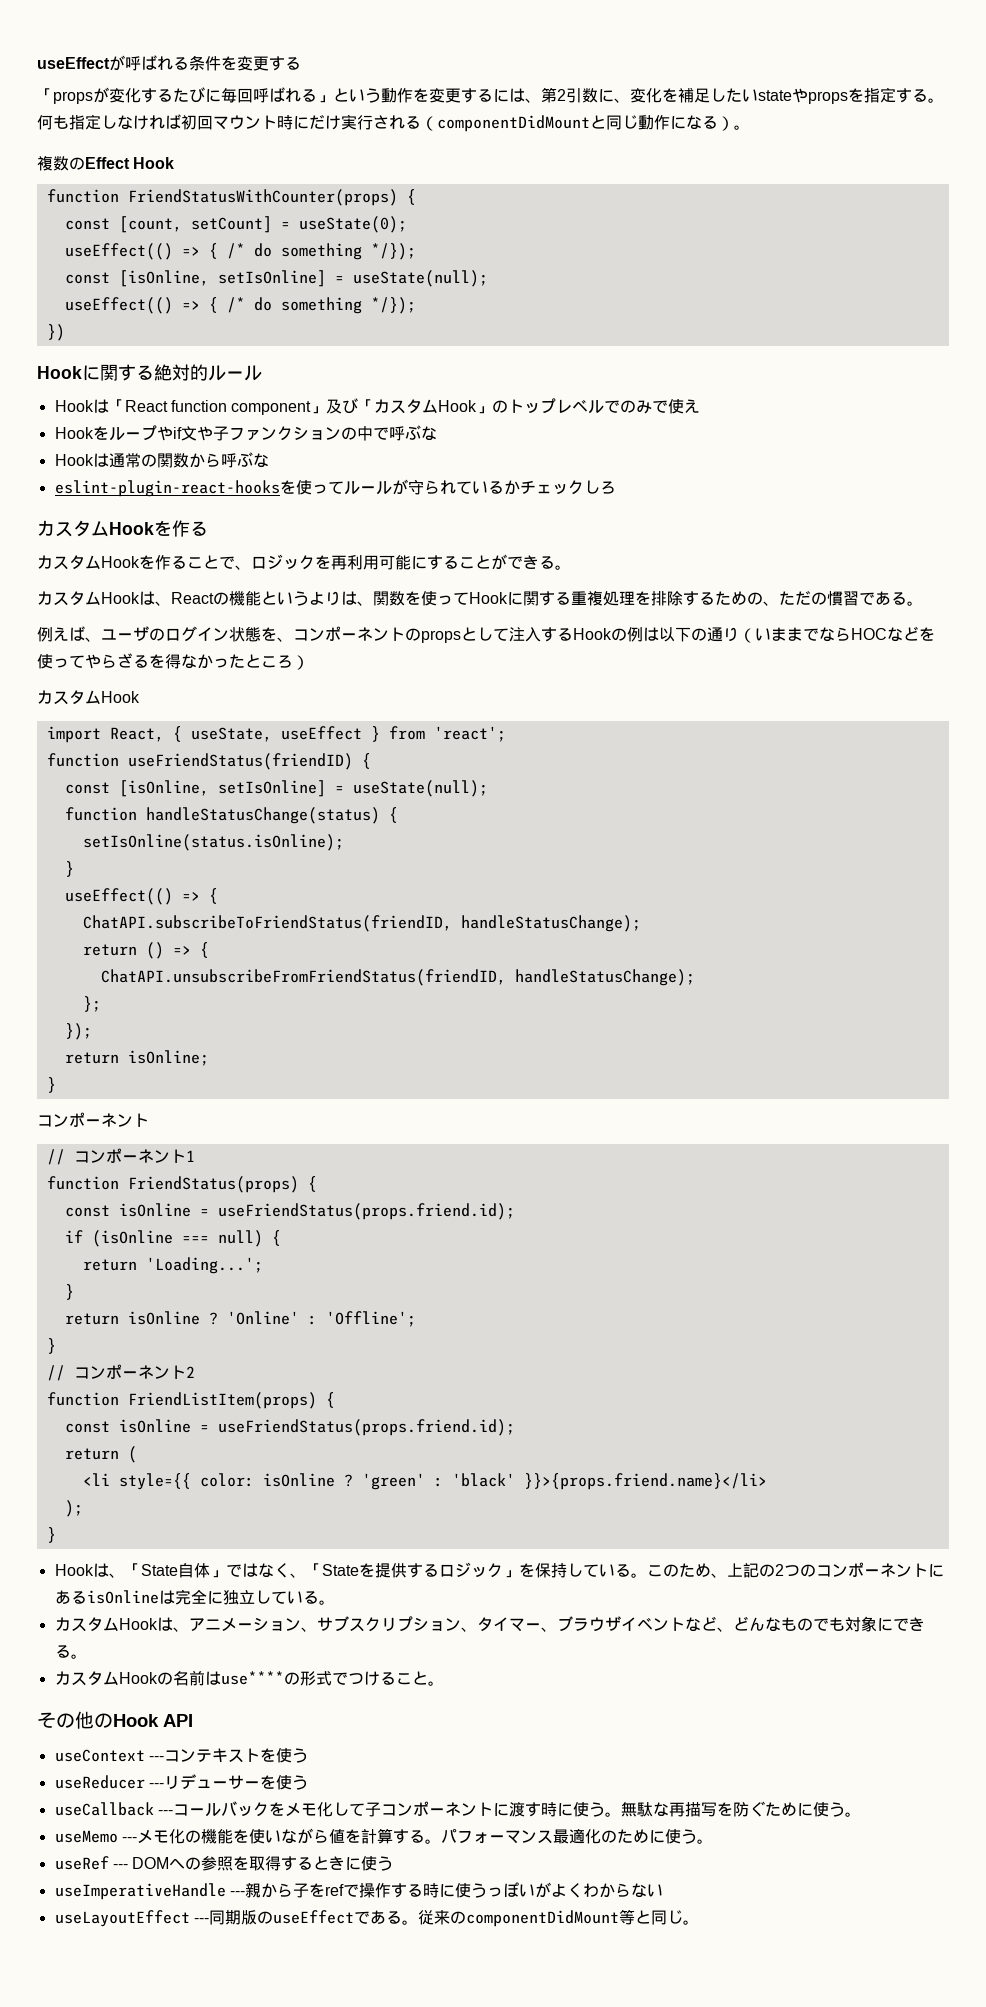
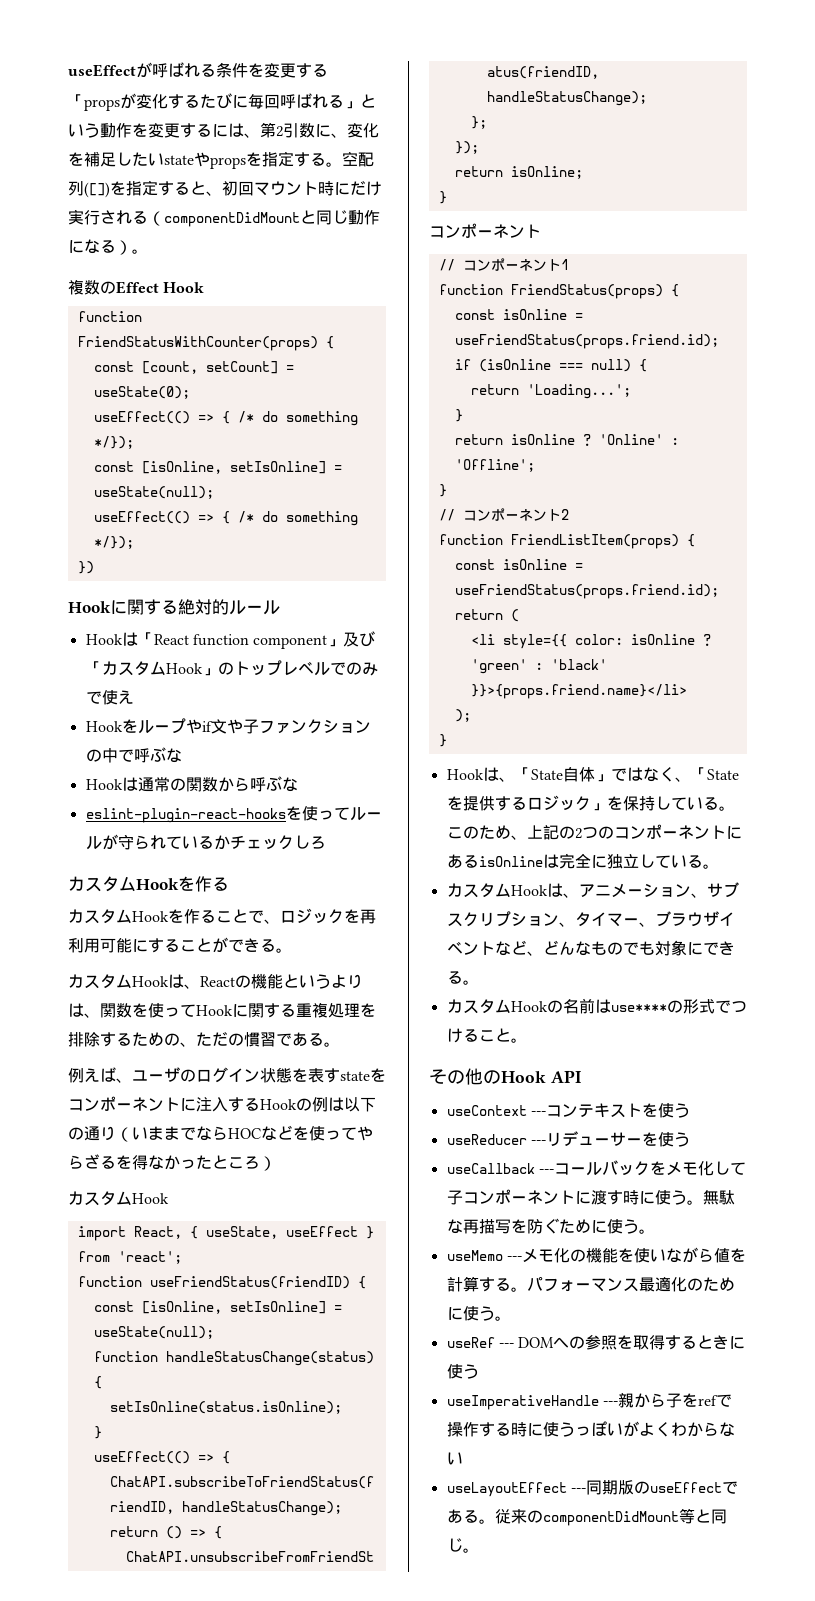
- 何も指定しなければ初回マウント時にだけ実行される（componentDidMountと同じ動作になる）。
+ 空配列([])を指定すると、初回マウント時にだけ実行される（componentDidMountと同じ動作になる）。
- 例えば、ユーザのログイン状態を、コンポーネントのpropsとして注入するHookの例は以下の通り（いままでならHOCなどを使ってやらざるを得なかったところ）
+ 例えば、ユーザのログイン状態を表すstateをコンポーネントに注入するHookの例は以下の通り（いままでならHOCなどを使ってやらざるを得なかったところ）

